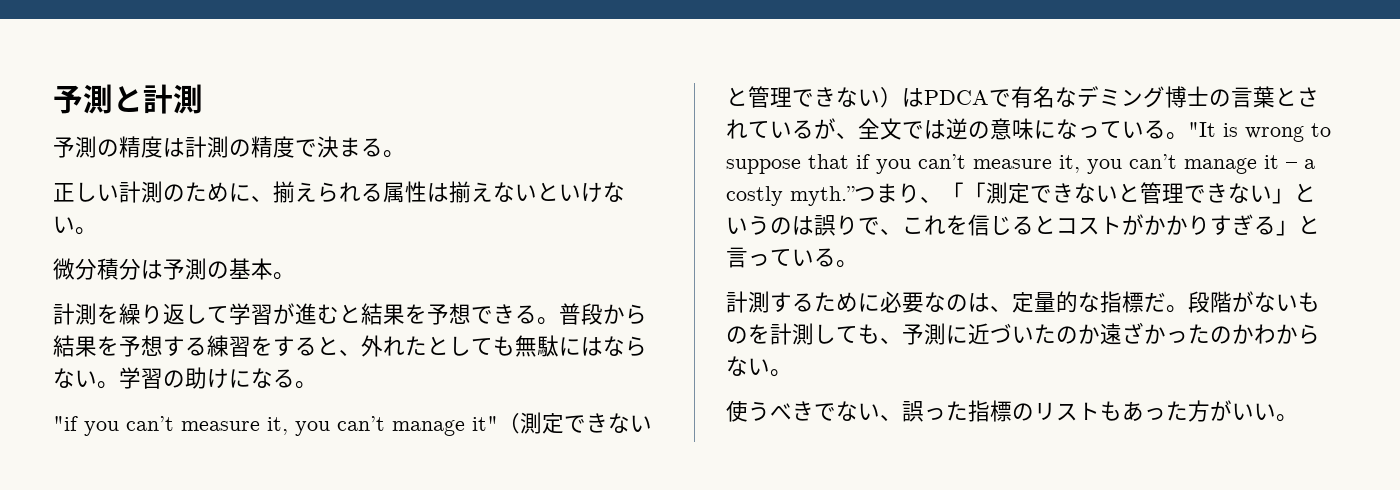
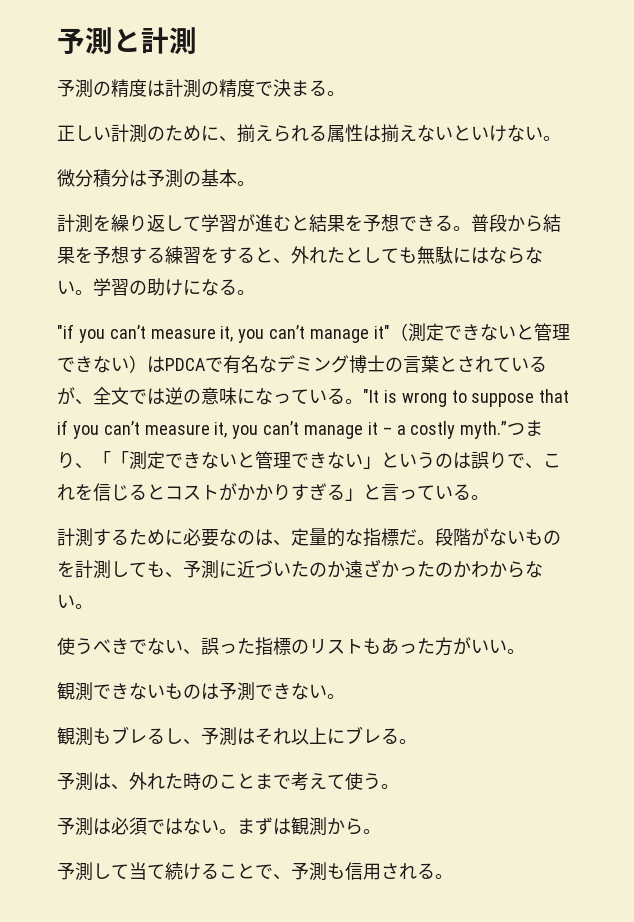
+ 観測できないものは予測できない。
+ 観測もブレるし、予測はそれ以上にブレる。
+ 予測は、外れた時のことまで考えて使う。
+ 予測は必須ではない。まずは観測から。
+ 予測して当て続けることで、予測も信用される。

